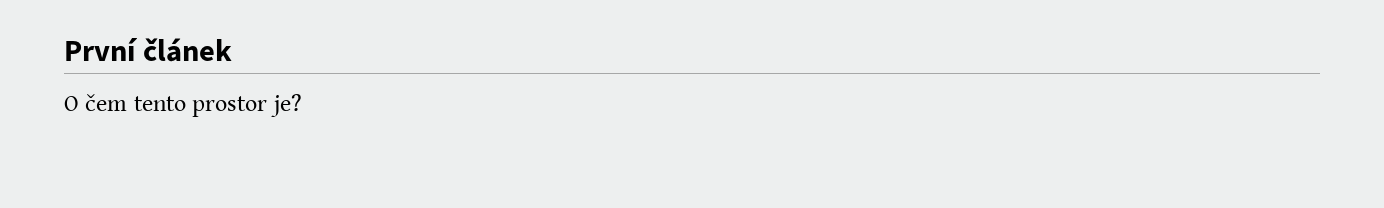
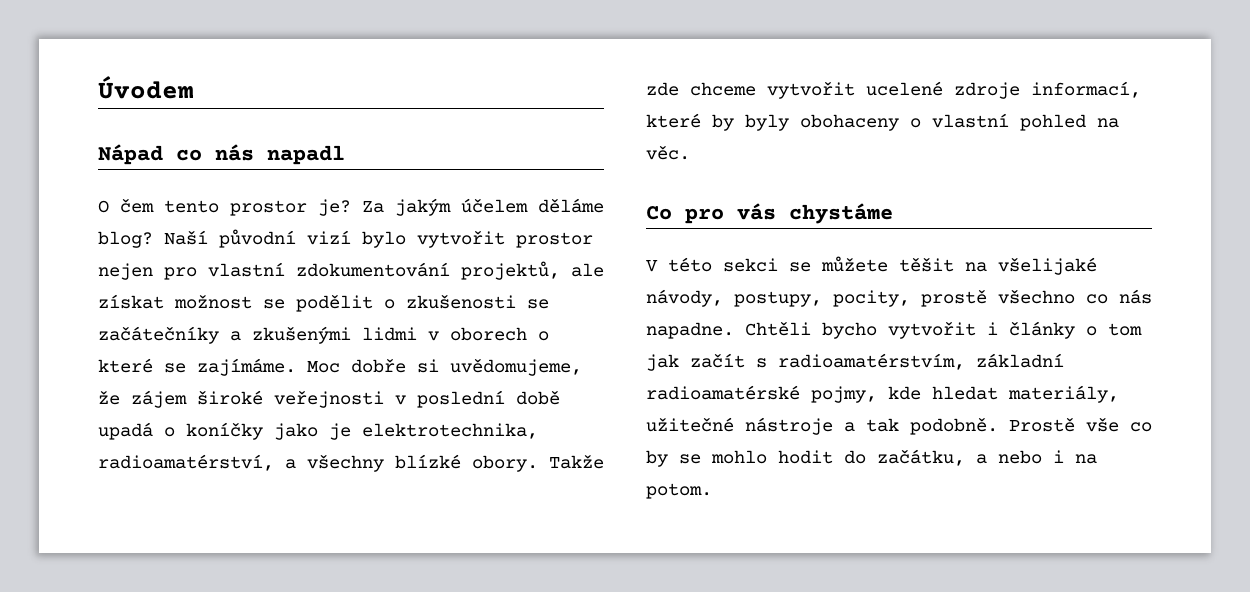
- První článek
+ Úvodem
+ Nápad co nás napadl
+ Za jakým účelem děláme blog? Naší původní vizí bylo vytvořit prostor nejen pro vlastní zdokumentování projektů, ale získat možnost se podělit o zkušenosti se začátečníky a zkušenými lidmi v oborech o které se zajímáme. Moc dobře si uvědomujeme, že zájem široké veřejnosti v poslední době upadá o koníčky jako je elektrotechnika, radioamatérství, a všechny blízké obory. Takže zde chceme vytvořit ucelené zdroje informací, které by byly obohaceny o vlastní pohled na věc.
+ Co pro vás chystáme
+ V této sekci se můžete těšit na všelijaké návody, postupy, pocity, prostě všechno co nás napadne. Chtěli bycho vytvořit i články o tom jak začít s radioamatérstvím, základní radioamatérské pojmy, kde hledat materiály, užitečné nástroje a tak podobně. Prostě vše co by se mohlo hodit do začátku, a nebo i na potom.

